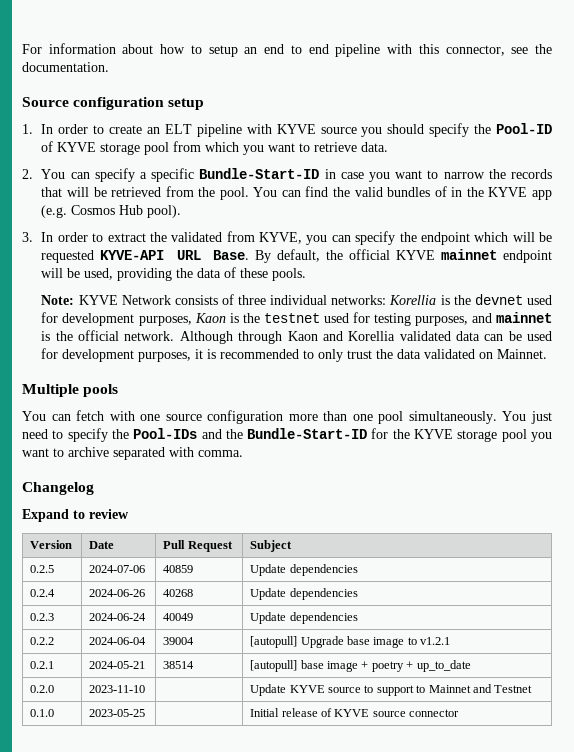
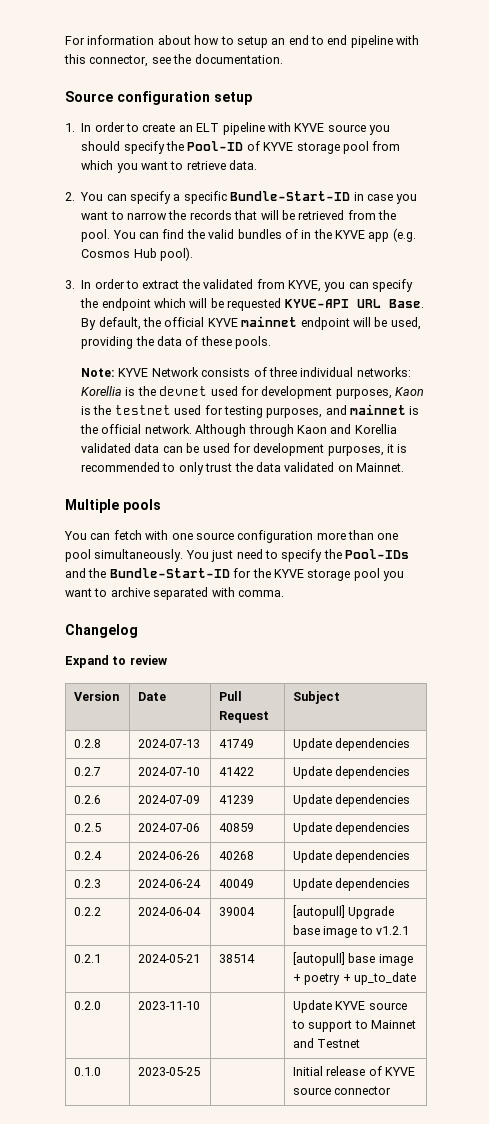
+ 0.2.8 | 2024-07-13 | 41749 | Update dependencies
+ 0.2.7 | 2024-07-10 | 41422 | Update dependencies
+ 0.2.6 | 2024-07-09 | 41239 | Update dependencies

